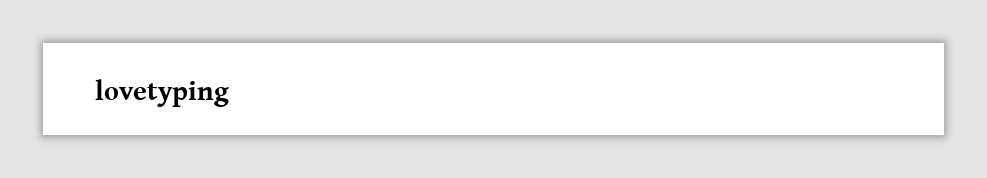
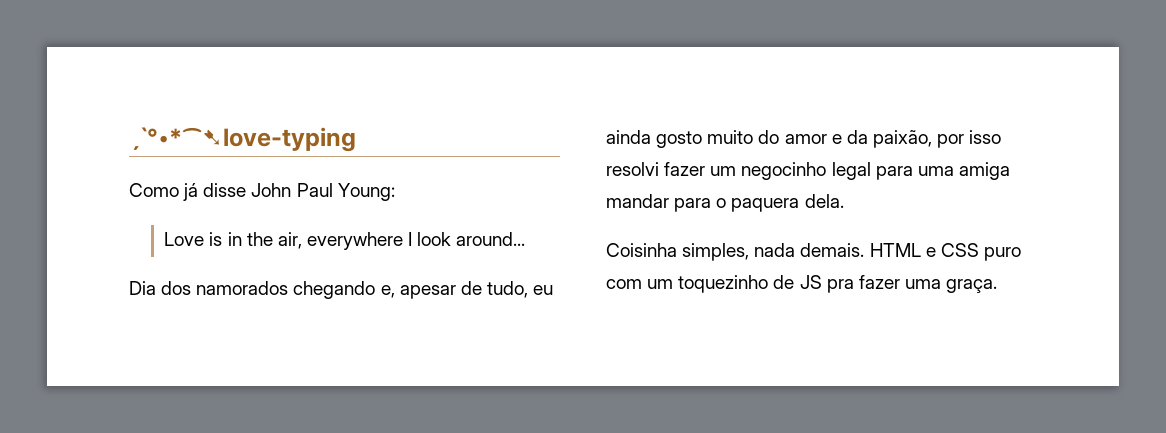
- lovetyping
+ ˏˋ°•*⁀➷love-typing
+ Como já disse John Paul Young:
+ Love is in the air, everywhere I look around...
+ Dia dos namorados chegando e, apesar de tudo, eu ainda gosto muito do amor e da paixão, por isso resolvi fazer um negocinho legal para uma amiga mandar para o paquera dela.
+ Coisinha simples, nada demais. HTML e CSS puro com um toquezinho de JS pra fazer uma graça.

